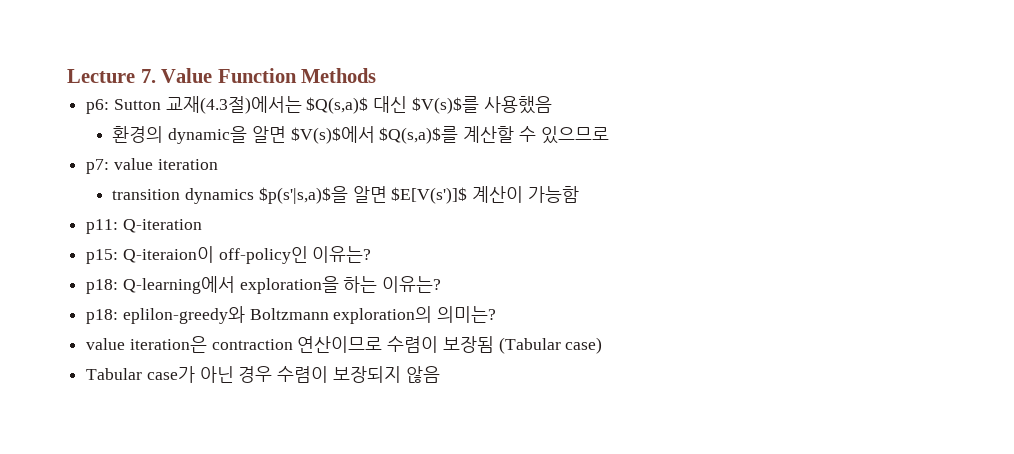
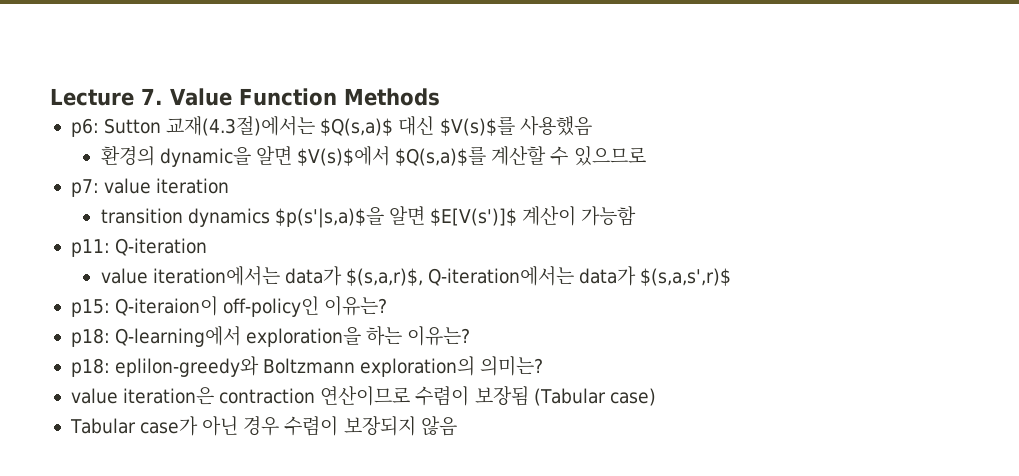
+ value iteration에서는 data가 $(s,a,r)$, Q-iteration에서는 data가 $(s,a,s',r)$

